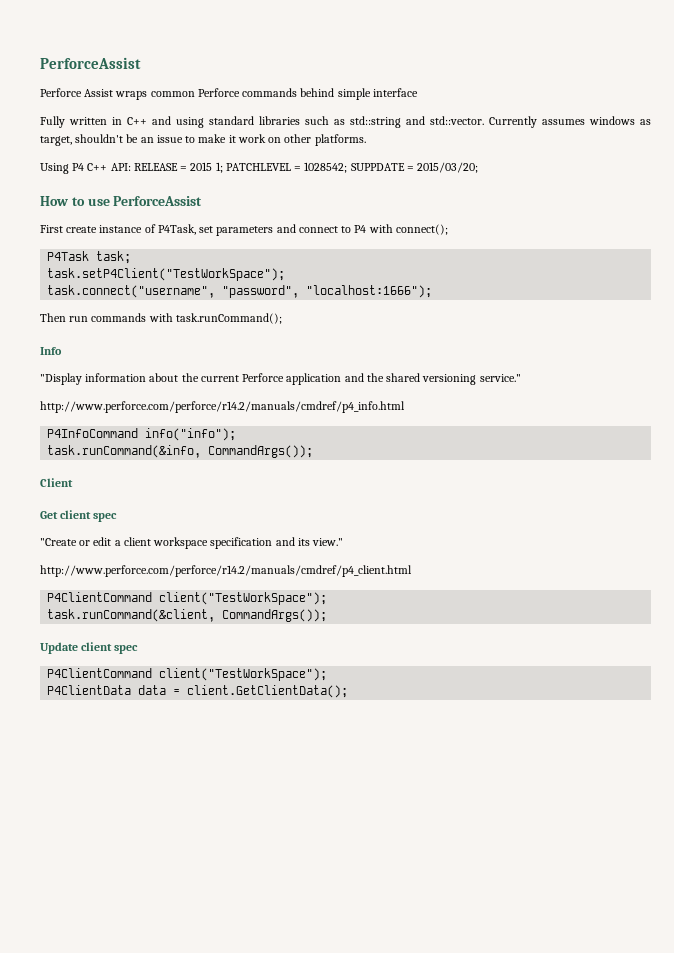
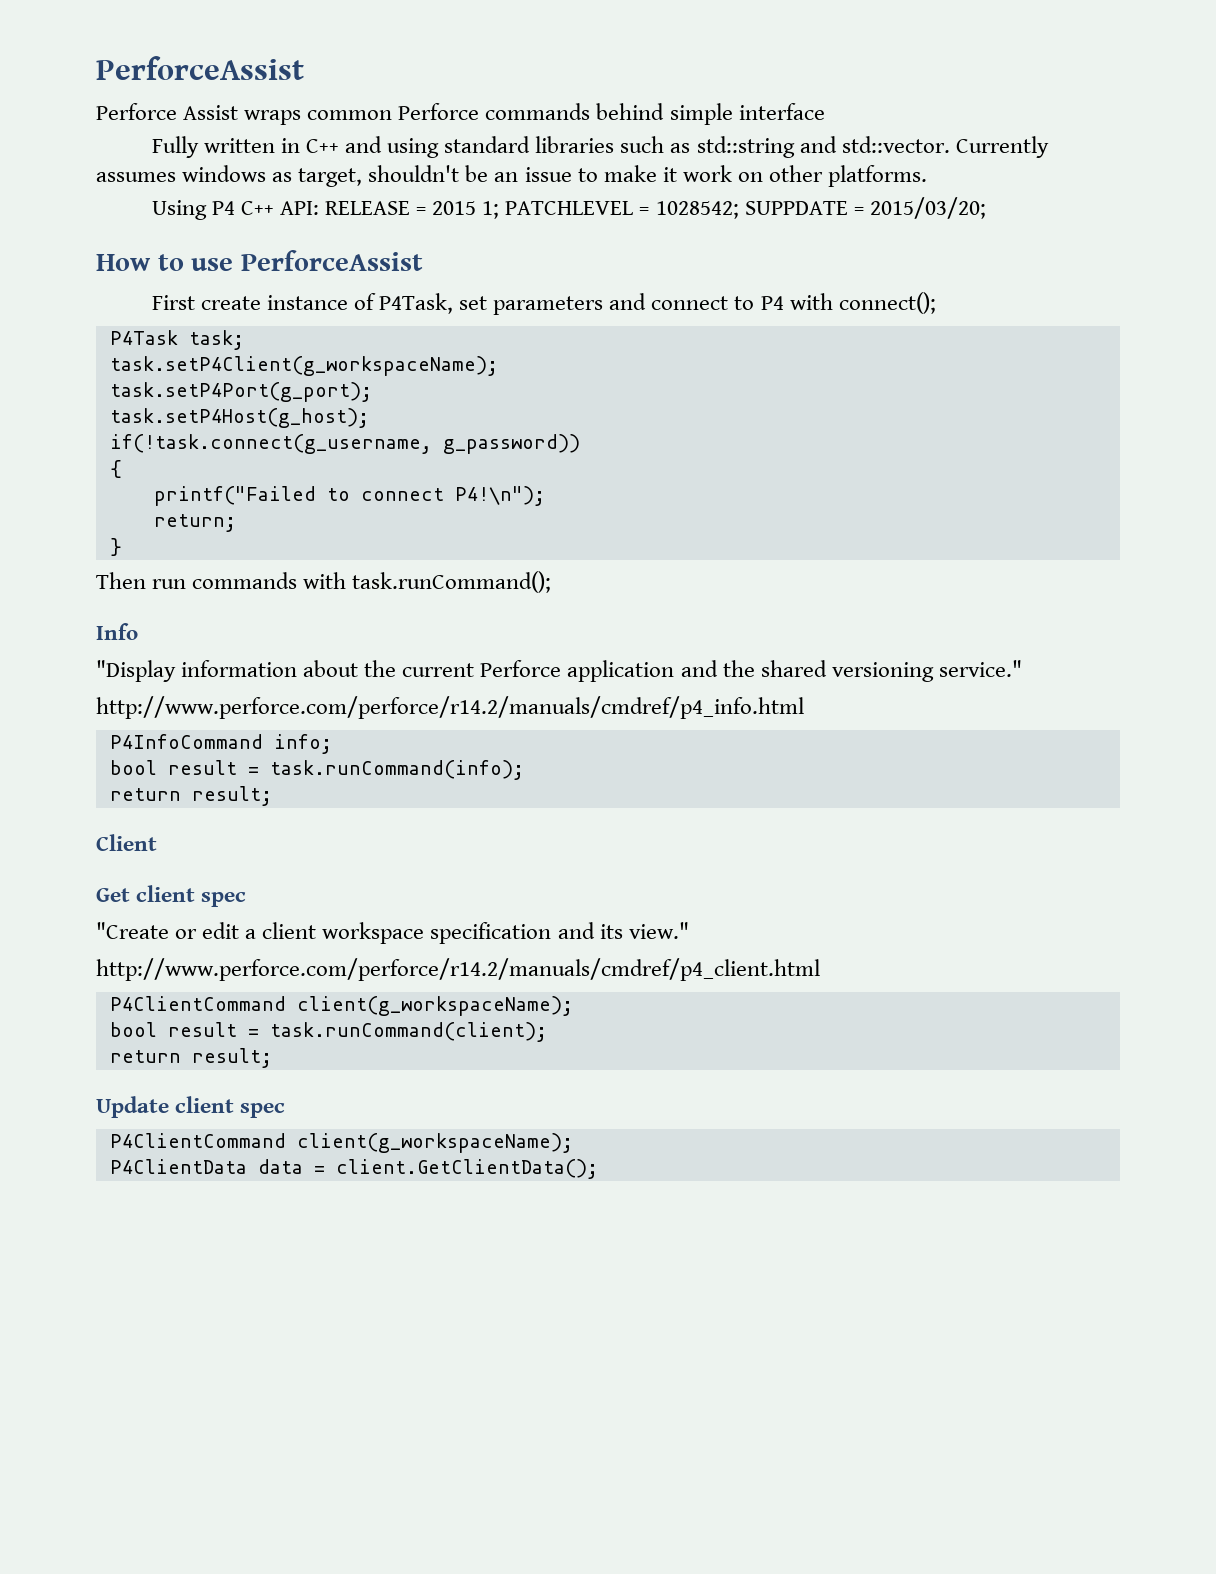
- task.setP4Client("TestWorkSpace");
- task.connect("username", "password", "localhost:1666");
+ task.setP4Client(g_workspaceName);
+ task.setP4Port(g_port);
+ task.setP4Host(g_host);
+ if(!task.connect(g_username, g_password))
+ {
+ printf("Failed to connect P4!\n");
+ return;
+ }
- P4InfoCommand info("info");
- task.runCommand(&info, CommandArgs());
+ P4InfoCommand info;
+ bool result = task.runCommand(info);
+ return result;
  http://www.perforce.com/perforce/r14.2/manuals/cmdref/p4_client.html
- P4ClientCommand client("TestWorkSpace");
- task.runCommand(&client, CommandArgs());
+ P4ClientCommand client(g_workspaceName);
+ bool result = task.runCommand(client);
+ return result;
  Update client spec
- P4ClientCommand client("TestWorkSpace");
+ P4ClientCommand client(g_workspaceName);

